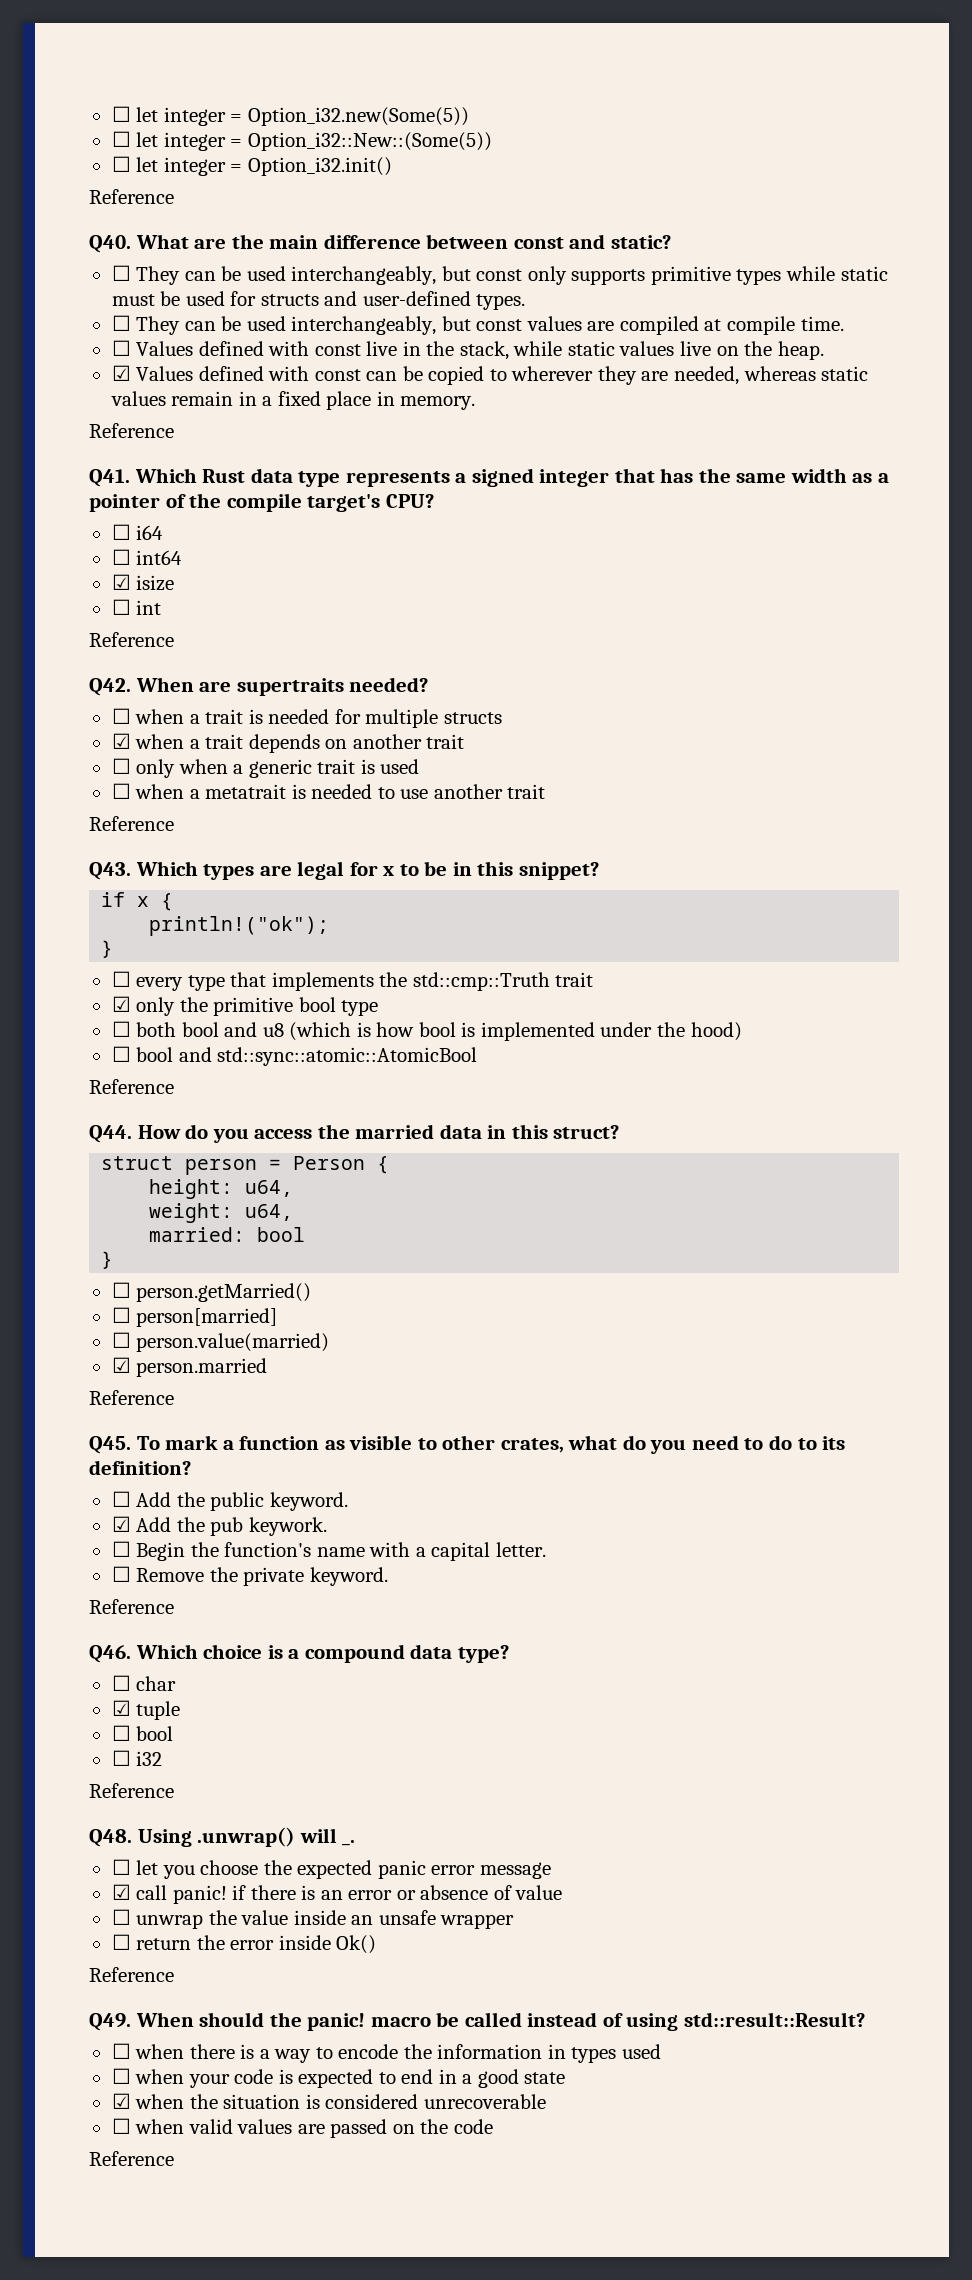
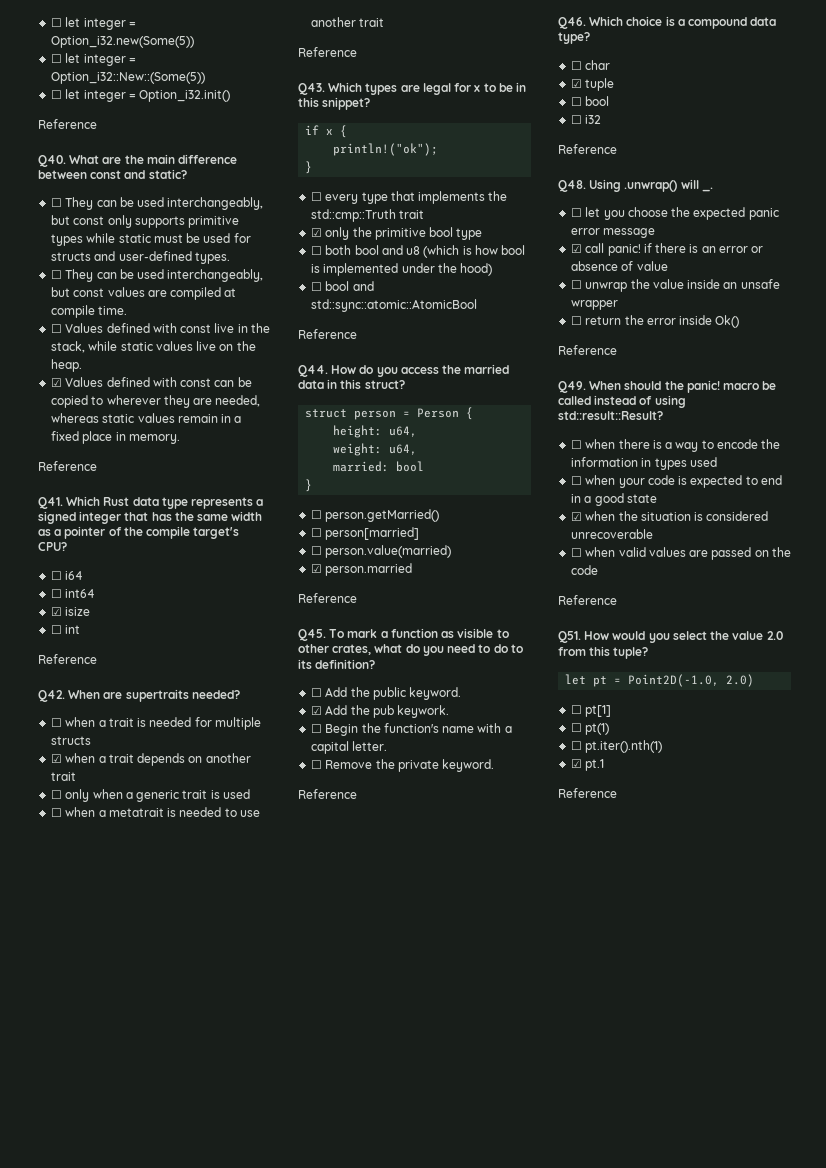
+ Q51. How would you select the value 2.0 from this tuple?
+ let pt = Point2D(-1.0, 2.0)
+ ☐ pt[1]
+ ☐ pt(1)
+ ☐ pt.iter().nth(1)
+ ☑ pt.1
+ Reference

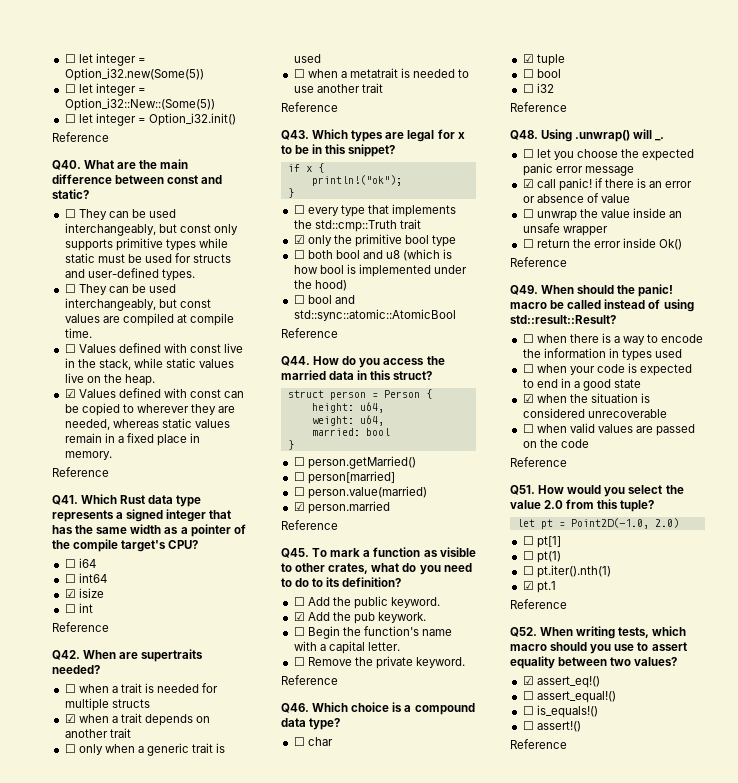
+ Q52. When writing tests, which macro should you use to assert equality between two values?
+ ☑ assert_eq!()
+ ☐ assert_equal!()
+ ☐ is_equals!()
+ ☐ assert!()
+ Reference

